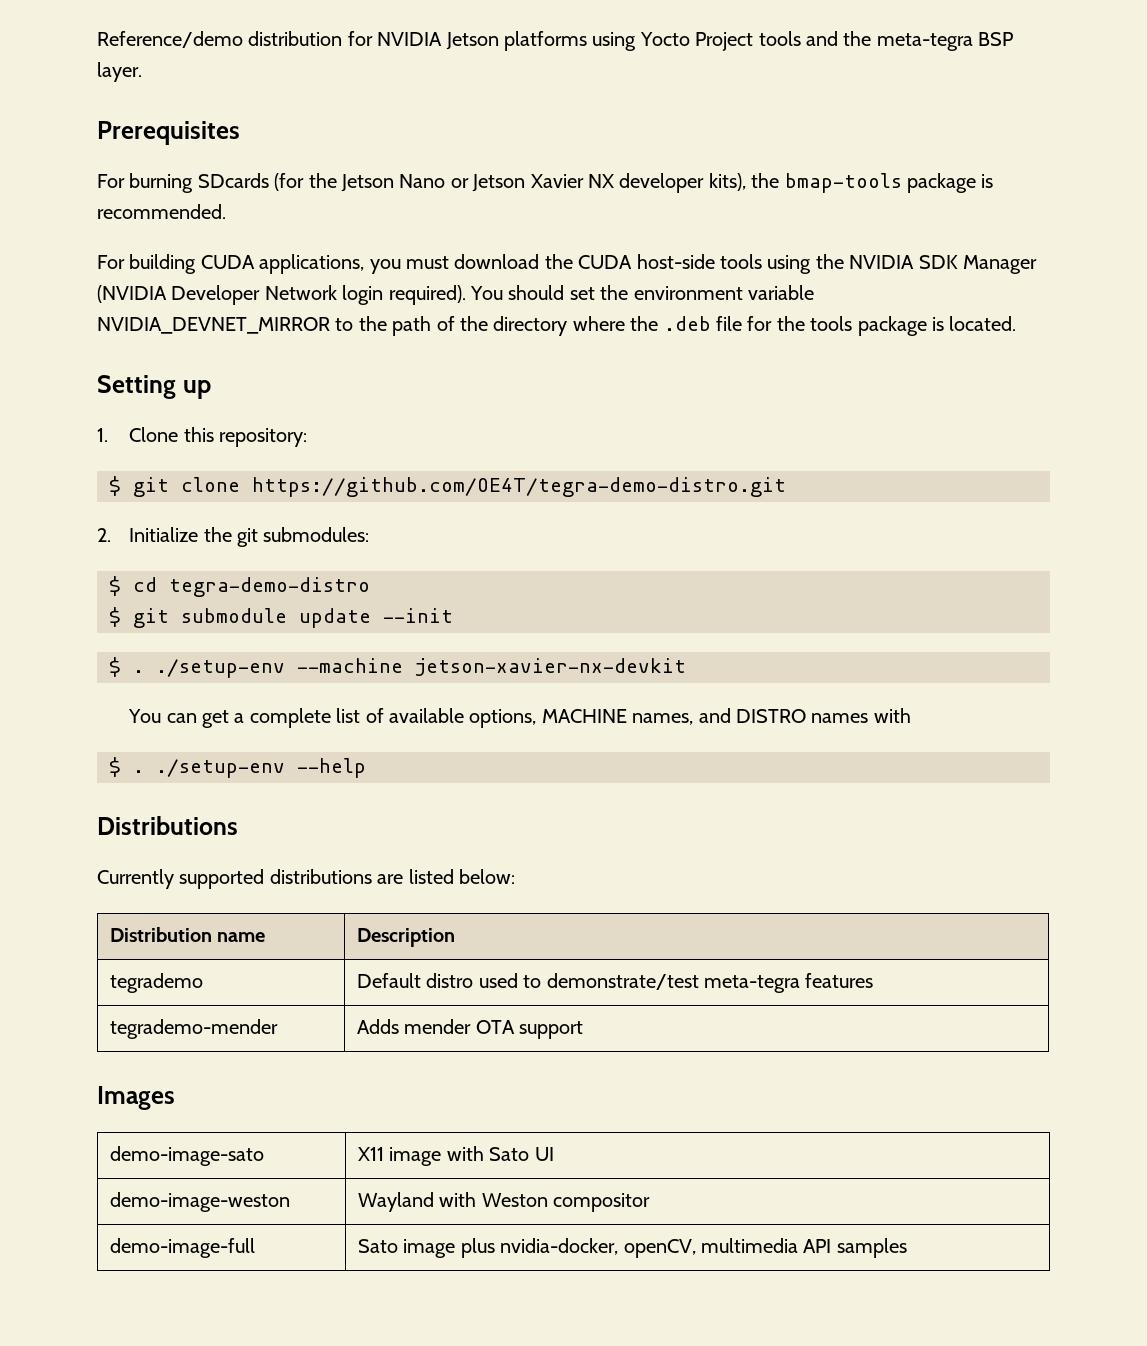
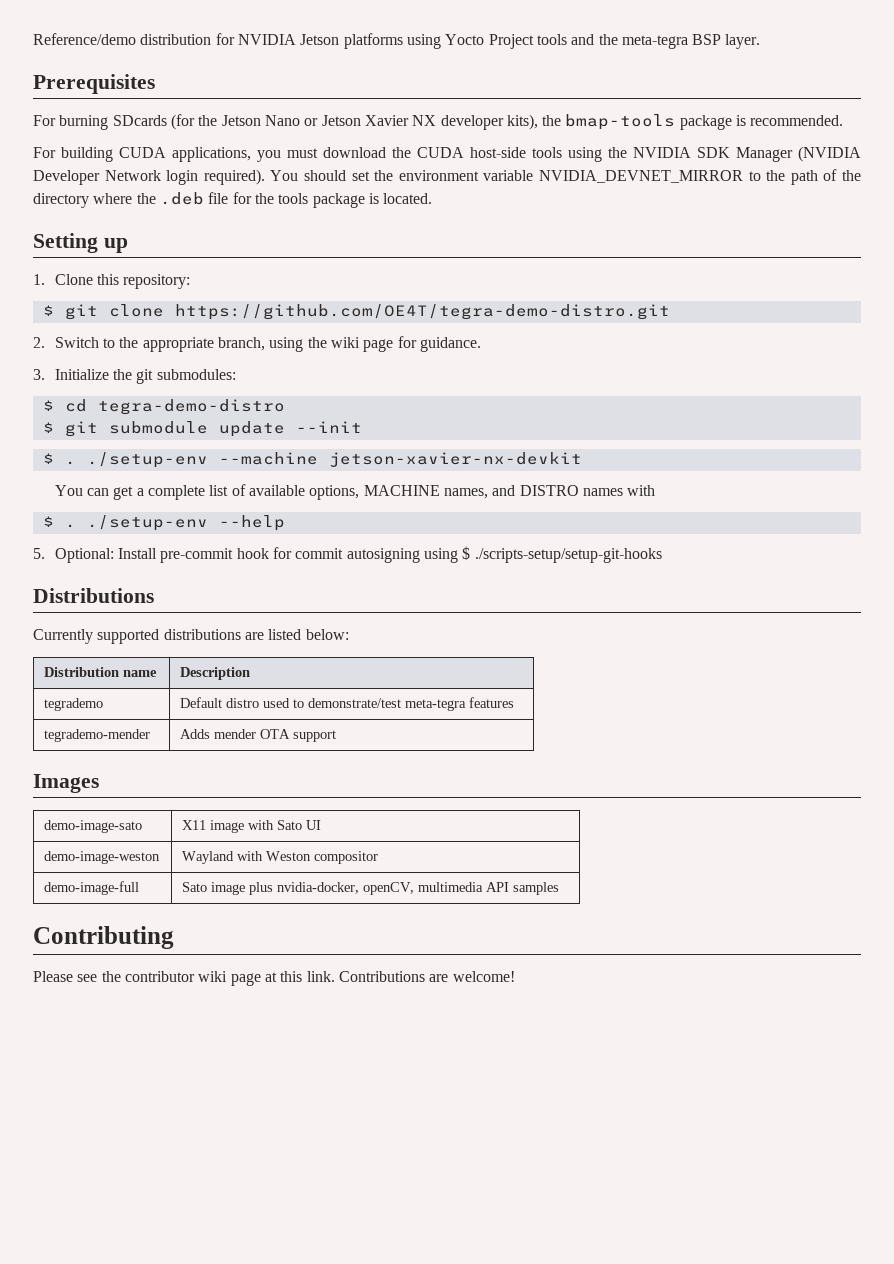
- 2. Initialize the git submodules:
+ 2. Switch to the appropriate branch, using the wiki page for guidance.
+ 3. Initialize the git submodules:
+ 5. Optional: Install pre-commit hook for commit autosigning using $ ./scripts-setup/setup-git-hooks
+ Contributing
+ Please see the contributor wiki page at this link. Contributions are welcome!

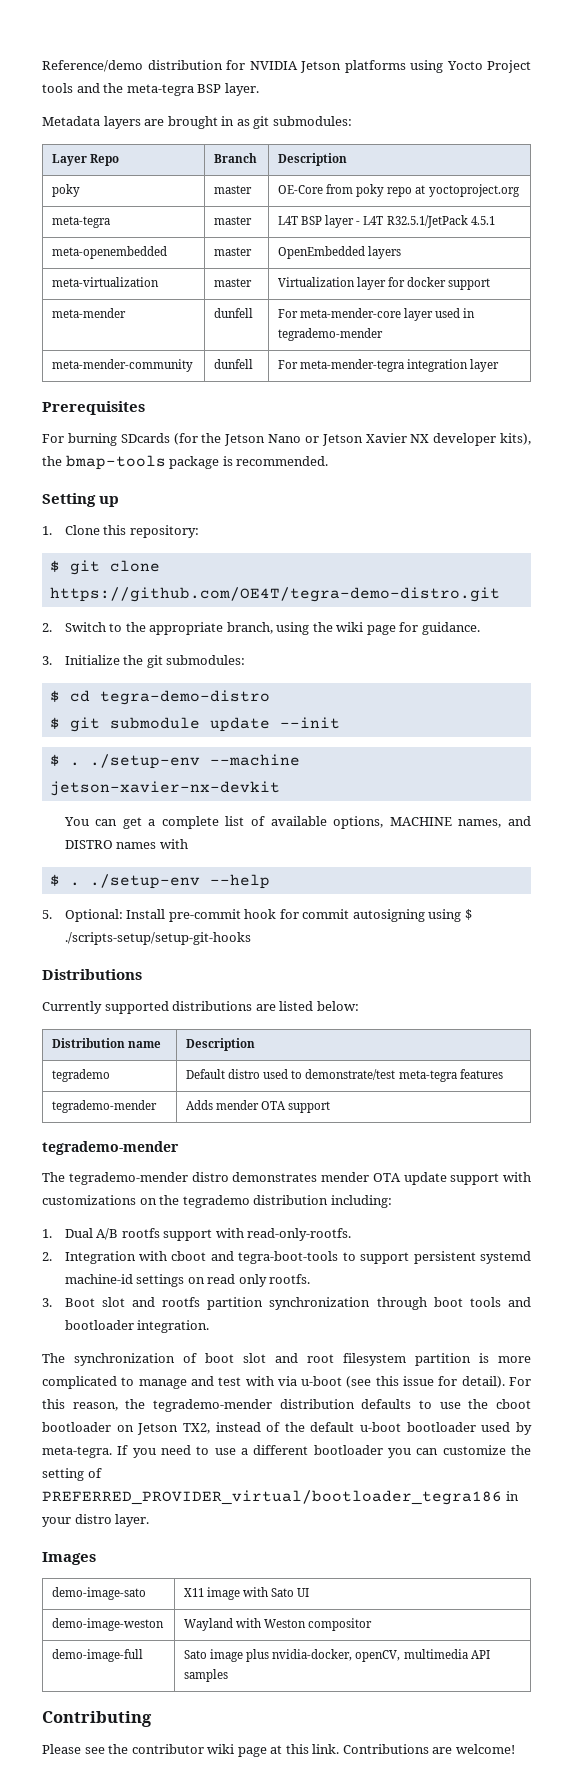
+ Metadata layers are brought in as git submodules:
+ Layer Repo | Branch | Description
+ poky | master | OE-Core from poky repo at yoctoproject.org
+ meta-tegra | master | L4T BSP layer - L4T R32.5.1/JetPack 4.5.1
+ meta-openembedded | master | OpenEmbedded layers
+ meta-virtualization | master | Virtualization layer for docker support
+ meta-mender | dunfell | For meta-mender-core layer used in tegrademo-mender
+ meta-mender-community | dunfell | For meta-mender-tegra integration layer
- For building CUDA applications, you must download the CUDA host-side tools using the NVIDIA SDK Manager (NVIDIA Developer Network login required). You should set the environment variable NVIDIA_DEVNET_MIRROR to the path of the directory where the .deb file for the tools package is located.
  tegrademo-mender | Adds mender OTA support
+ tegrademo-mender
+ The tegrademo-mender distro demonstrates mender OTA update support with customizations on the tegrademo distribution including:
+ 1. Dual A/B rootfs support with read-only-rootfs.
+ 2. Integration with cboot and tegra-boot-tools to support persistent systemd machine-id settings on read only rootfs.
+ 3. Boot slot and rootfs partition synchronization through boot tools and bootloader integration.
+ The synchronization of boot slot and root filesystem partition is more complicated to manage and test with via u-boot (see this issue for detail). For this reason, the tegrademo-mender distribution defaults to use the cboot bootloader on Jetson TX2, instead of the default u-boot bootloader used by meta-tegra. If you need to use a different bootloader you can customize the setting of PREFERRED_PROVIDER_virtual/bootloader_tegra186 in your distro layer.

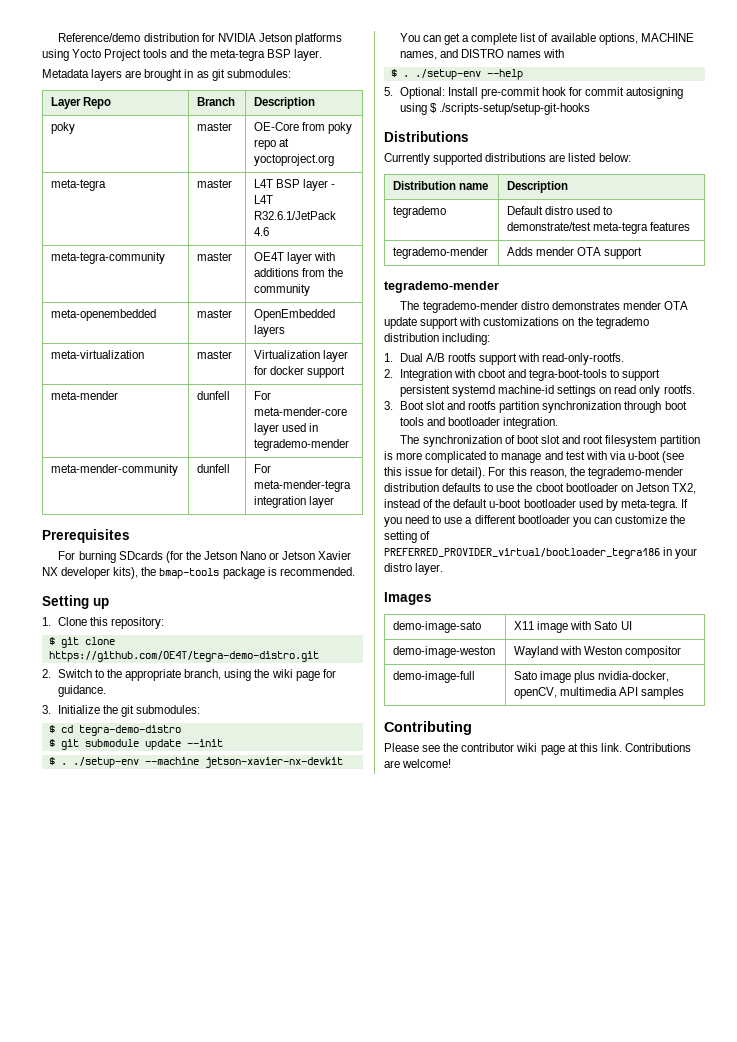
- meta-tegra | master | L4T BSP layer - L4T R32.5.1/JetPack 4.5.1
+ meta-tegra | master | L4T BSP layer - L4T R32.6.1/JetPack 4.6
+ meta-tegra-community | master | OE4T layer with additions from the community

